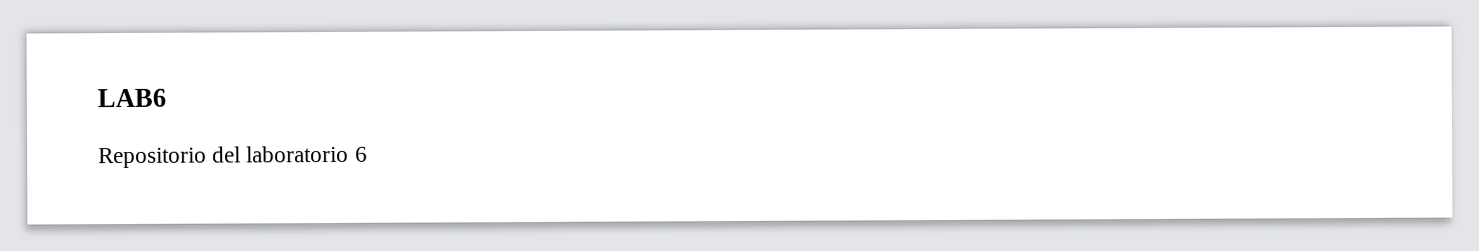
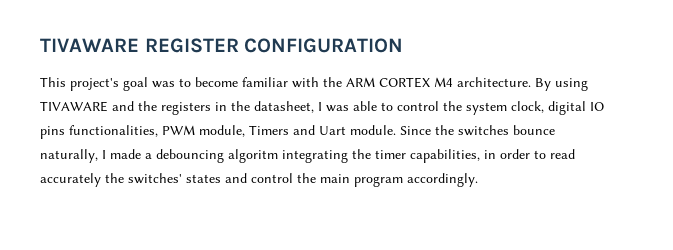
- LAB6
- Repositorio del laboratorio 6
+ TIVAWARE REGISTER CONFIGURATION
+ This project's goal was to become familiar with the ARM CORTEX M4 architecture. By using TIVAWARE and the registers in the datasheet, I was able to control the system clock, digital IO pins functionalities, PWM module, Timers and Uart module. Since the switches bounce naturally, I made a debouncing algoritm integrating the timer capabilities, in order to read accurately the switches' states and control the main program accordingly.

